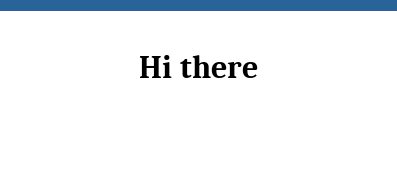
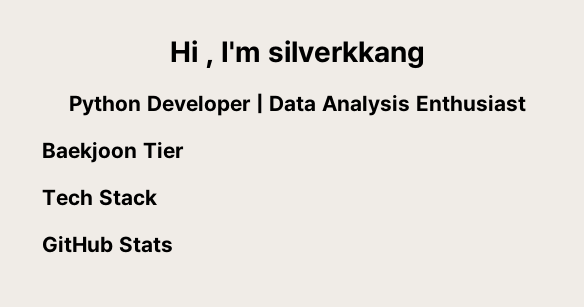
- Hi there
+ Hi , I'm silverkkang
+ Python Developer | Data Analysis Enthusiast
+ Baekjoon Tier
+ Tech Stack
+ GitHub Stats

